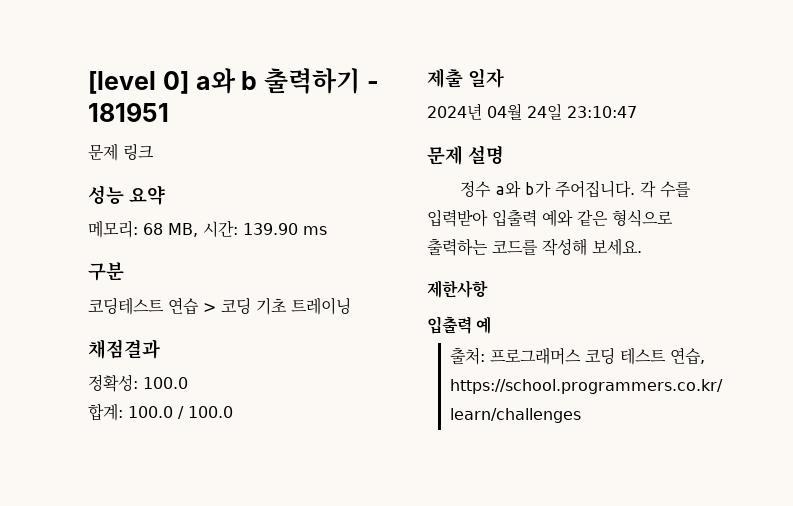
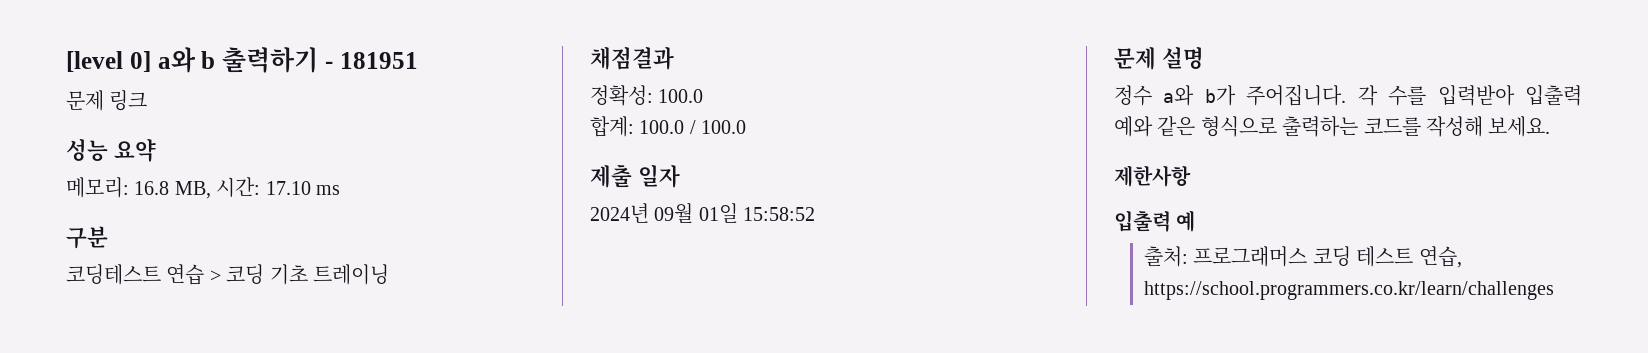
- 메모리: 68 MB, 시간: 139.90 ms
+ 메모리: 16.8 MB, 시간: 17.10 ms
- 2024년 04월 24일 23:10:47
+ 2024년 09월 01일 15:58:52

